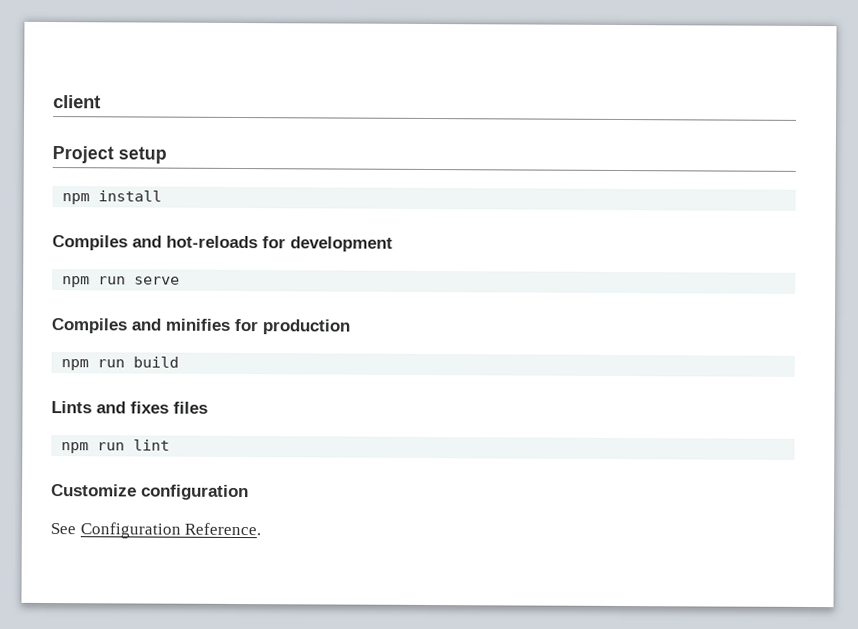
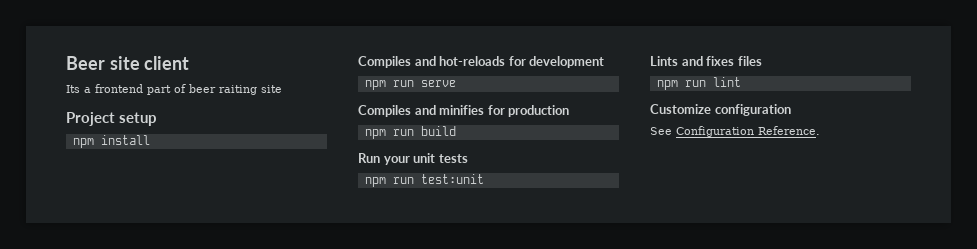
- client
+ Beer site client
+ Its a frontend part of beer raiting site
+ Run your unit tests
+ npm run test:unit

